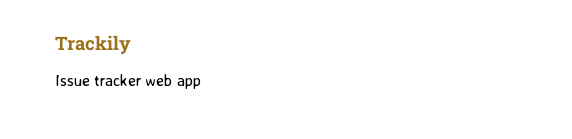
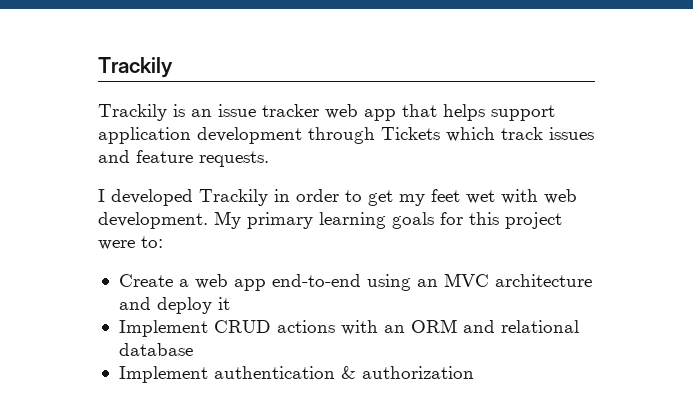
- Issue tracker web app
+ Trackily is an issue tracker web app that helps support application development through Tickets which track issues and feature requests.
+ I developed Trackily in order to get my feet wet with web development. My primary learning goals for this project were to:
+ Create a web app end-to-end using an MVC architecture and deploy it
+ Implement CRUD actions with an ORM and relational database
+ Implement authentication & authorization

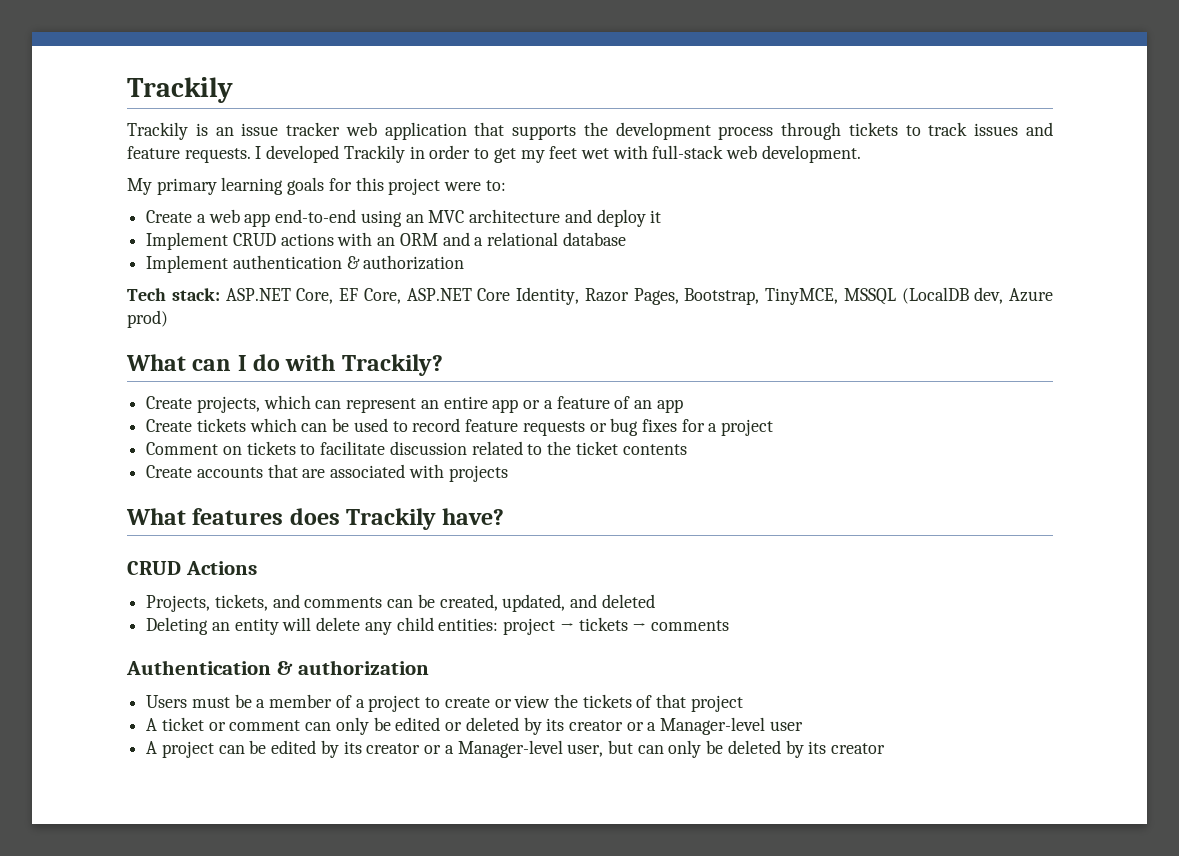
- Trackily is an issue tracker web app that helps support application development through Tickets which track issues and feature requests.
- I developed Trackily in order to get my feet wet with web development. My primary learning goals for this project were to:
+ Trackily is an issue tracker web application that supports the development process through tickets to track issues and feature requests. I developed Trackily in order to get my feet wet with full-stack web development.
+ My primary learning goals for this project were to:
- Implement CRUD actions with an ORM and relational database
+ Implement CRUD actions with an ORM and a relational database
+ Tech stack: ASP.NET Core, EF Core, ASP.NET Core Identity, Razor Pages, Bootstrap, TinyMCE, MSSQL (LocalDB dev, Azure prod)
+ What can I do with Trackily?
+ Create projects, which can represent an entire app or a feature of an app
+ Create tickets which can be used to record feature requests or bug fixes for a project
+ Comment on tickets to facilitate discussion related to the ticket contents
+ Create accounts that are associated with projects
+ What features does Trackily have?
+ CRUD Actions
+ Projects, tickets, and comments can be created, updated, and deleted
+ Deleting an entity will delete any child entities: project → tickets → comments
+ Authentication & authorization
+ Users must be a member of a project to create or view the tickets of that project
+ A ticket or comment can only be edited or deleted by its creator or a Manager-level user
+ A project can be edited by its creator or a Manager-level user, but can only be deleted by its creator

